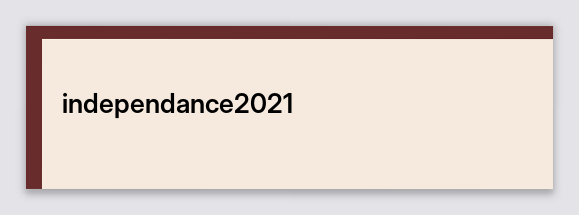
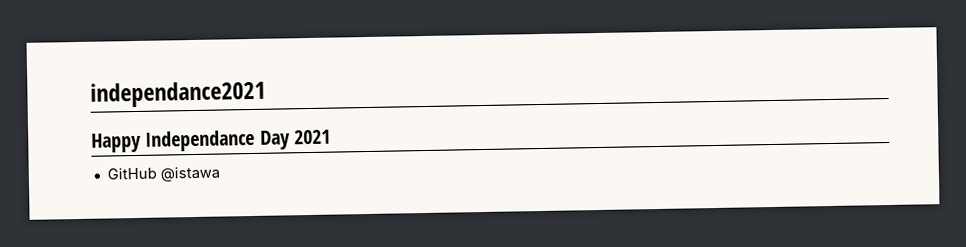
+ Happy Independance Day 2021
+ GitHub @istawa

